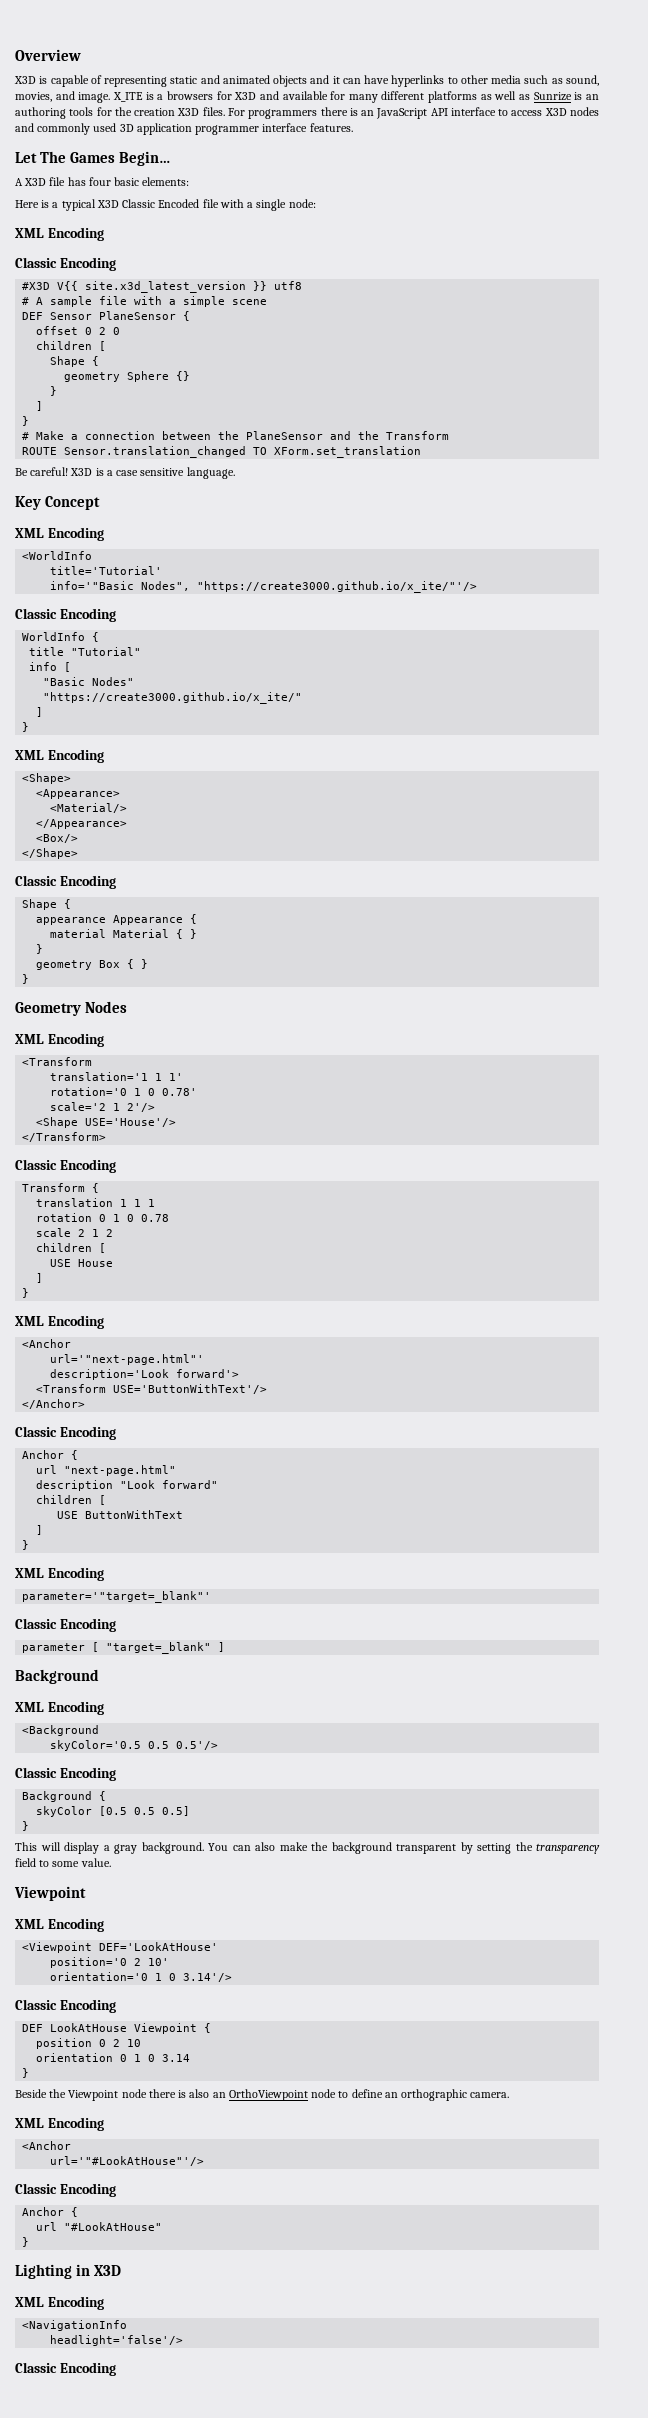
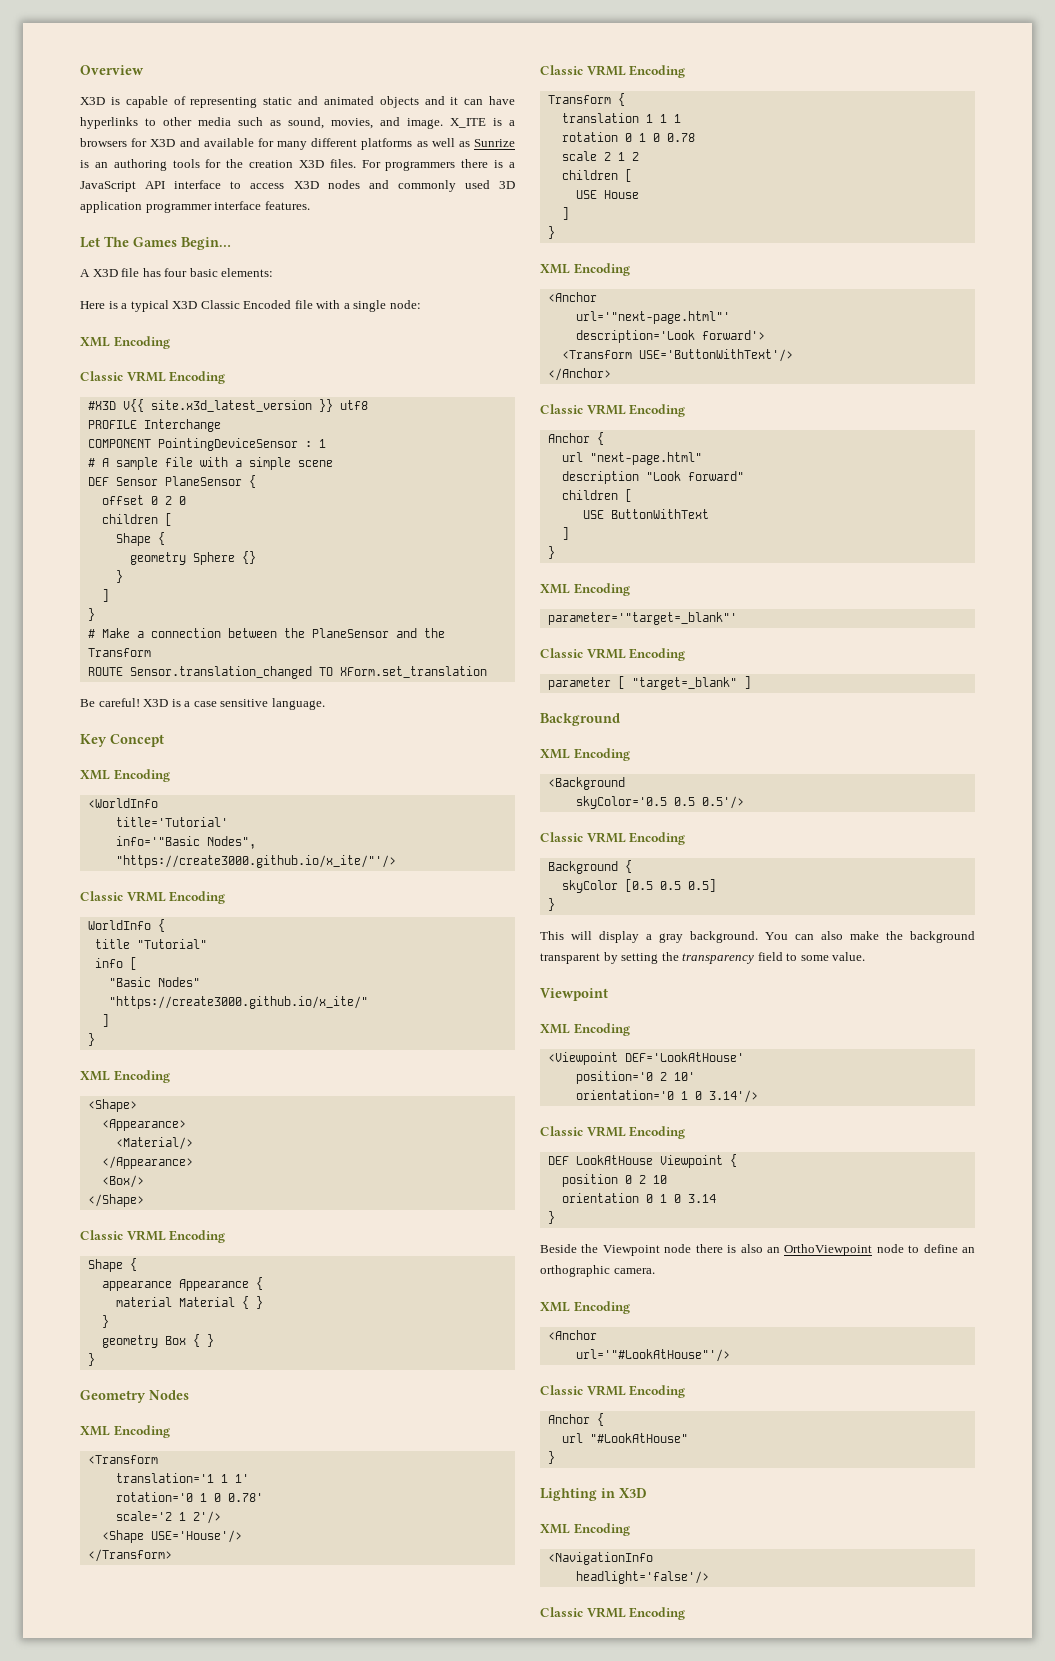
- For programmers there is an JavaScript API interface to access X3D nodes and commonly used 3D application programmer interface features.
+ For programmers there is a JavaScript API interface to access X3D nodes and commonly used 3D application programmer interface features.
  Here is a typical X3D Classic Encoded file with a single node:
  XML Encoding
- Classic Encoding
+ Classic VRML Encoding
+ PROFILE Interchange
+ COMPONENT PointingDeviceSensor : 1
  info='"Basic Nodes", "https://create3000.github.io/x_ite/"'/>
- Classic Encoding
+ Classic VRML Encoding
  </Shape>
- Classic Encoding
+ Classic VRML Encoding
  </Transform>
- Classic Encoding
+ Classic VRML Encoding
  </Anchor>
- Classic Encoding
+ Classic VRML Encoding
  parameter='"target=_blank"'
- Classic Encoding
+ Classic VRML Encoding
  skyColor='0.5 0.5 0.5'/>
- Classic Encoding
+ Classic VRML Encoding
  orientation='0 1 0 3.14'/>
- Classic Encoding
+ Classic VRML Encoding
  url='"#LookAtHouse"'/>
- Classic Encoding
+ Classic VRML Encoding
  headlight='false'/>
- Classic Encoding
+ Classic VRML Encoding

